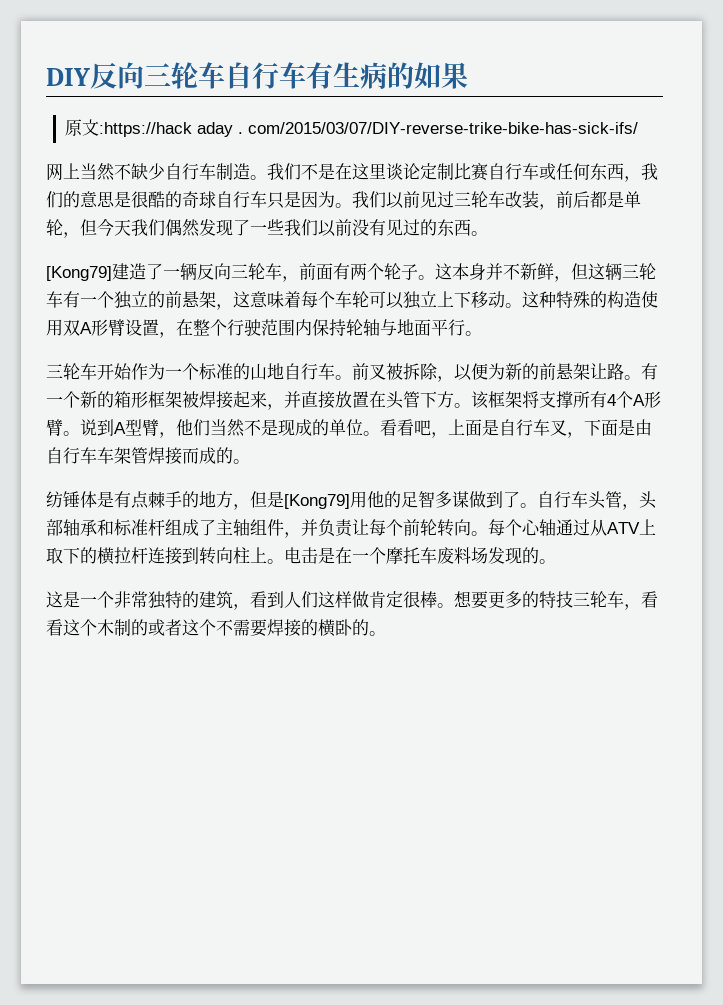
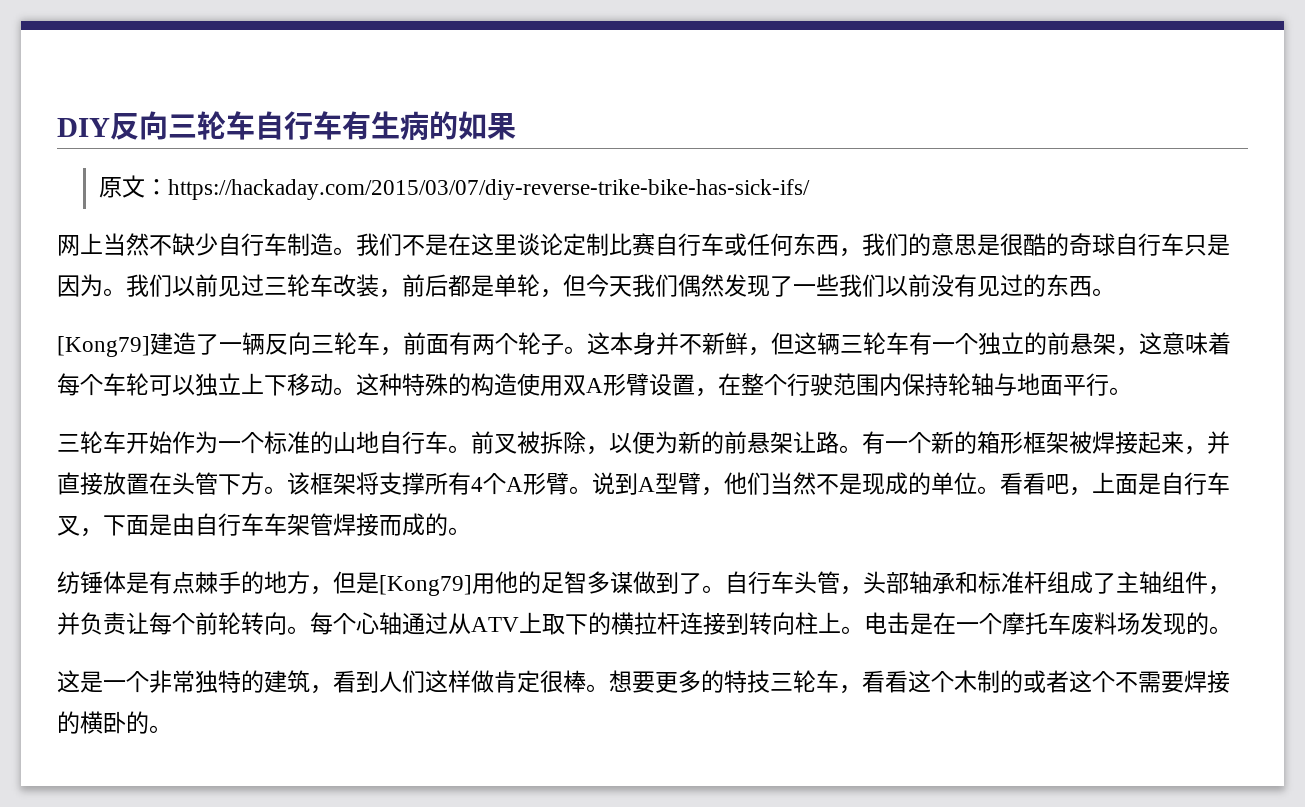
- 原文:https://hack aday . com/2015/03/07/DIY-reverse-trike-bike-has-sick-ifs/
+ 原文：https://hackaday.com/2015/03/07/diy-reverse-trike-bike-has-sick-ifs/

